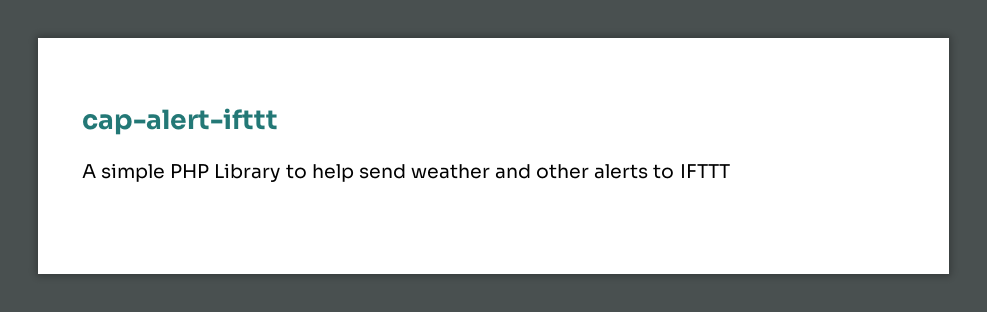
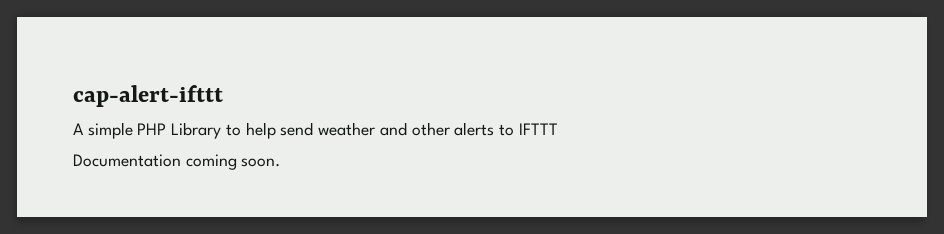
+ Documentation coming soon.

